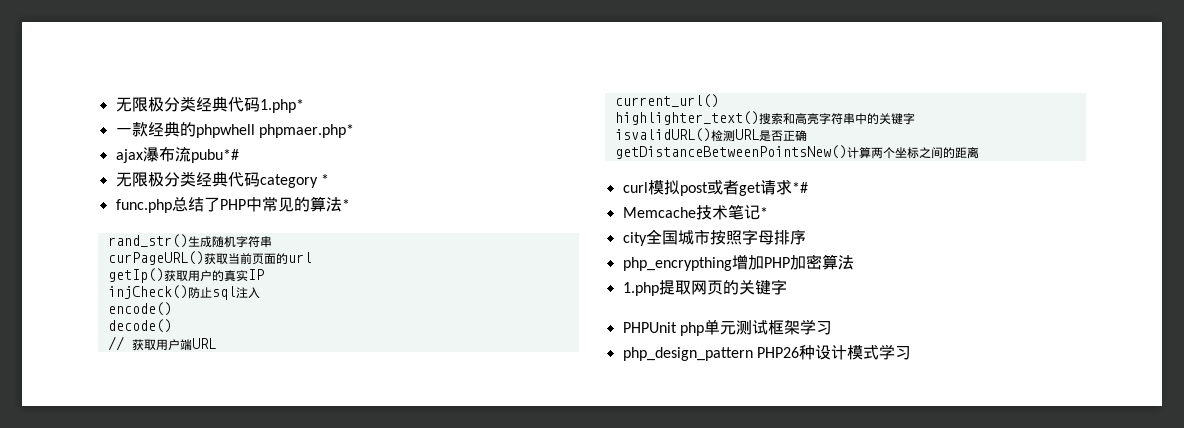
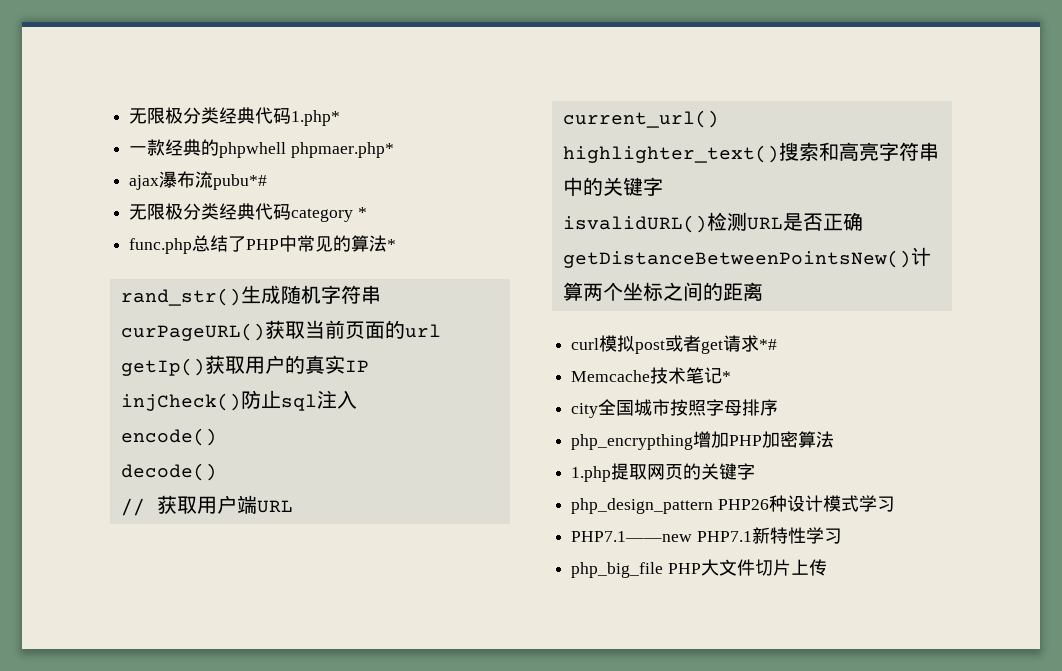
- PHPUnit php单元测试框架学习
+ PHP7.1——new PHP7.1新特性学习
+ php_big_file PHP大文件切片上传

